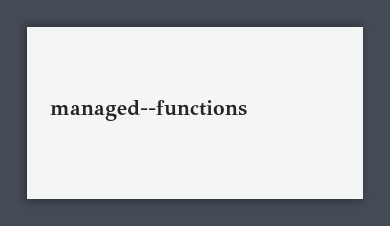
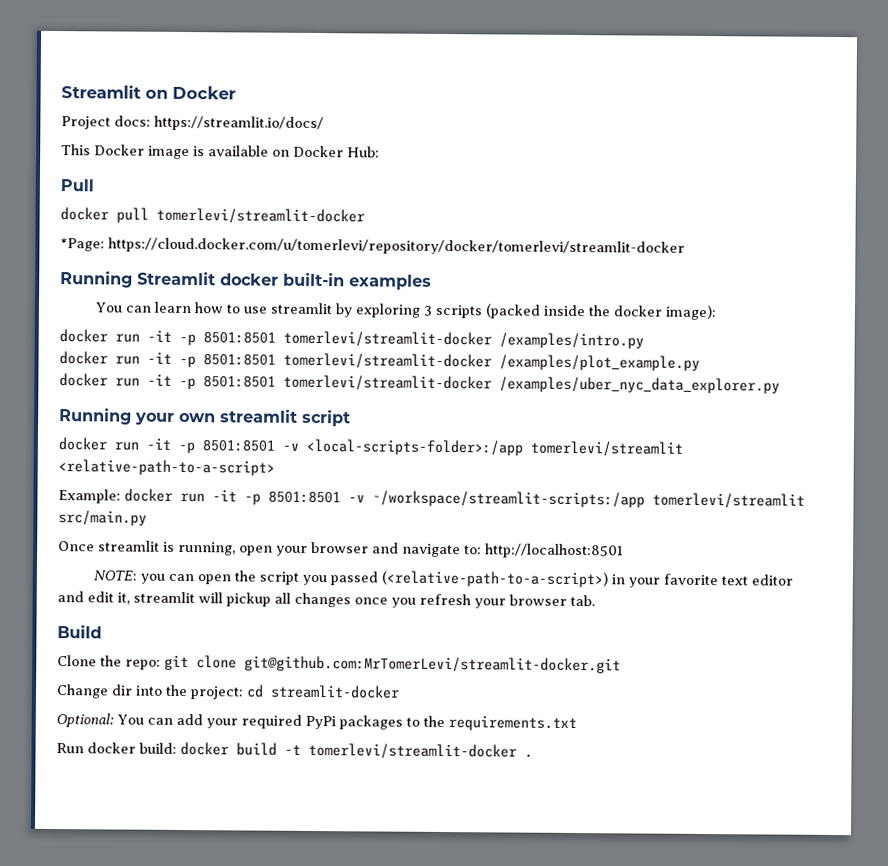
- managed--functions
+ Streamlit on Docker
+ Project docs: https://streamlit.io/docs/
+ This Docker image is available on Docker Hub:
+ Pull
+ docker pull tomerlevi/streamlit-docker
+ *Page: https://cloud.docker.com/u/tomerlevi/repository/docker/tomerlevi/streamlit-docker
+ Running Streamlit docker built-in examples
+ You can learn how to use streamlit by exploring 3 scripts (packed inside the docker image):
+ docker run -it -p 8501:8501 tomerlevi/streamlit-docker /examples/intro.py
+ docker run -it -p 8501:8501 tomerlevi/streamlit-docker /examples/plot_example.py
+ docker run -it -p 8501:8501 tomerlevi/streamlit-docker /examples/uber_nyc_data_explorer.py
+ Running your own streamlit script
+ docker run -it -p 8501:8501 -v <local-scripts-folder>:/app tomerlevi/streamlit <relative-path-to-a-script>
+ Example: docker run -it -p 8501:8501 -v ~/workspace/streamlit-scripts:/app tomerlevi/streamlit src/main.py
+ Once streamlit is running, open your browser and navigate to: http://localhost:8501
+ NOTE: you can open the script you passed (<relative-path-to-a-script>) in your favorite text editor and edit it, streamlit will pickup all changes once you refresh your browser tab.
+ Build
+ Clone the repo: git clone git@github.com:MrTomerLevi/streamlit-docker.git
+ Change dir into the project: cd streamlit-docker
+ Optional: You can add your required PyPi packages to the requirements.txt
+ Run docker build: docker build -t tomerlevi/streamlit-docker .

